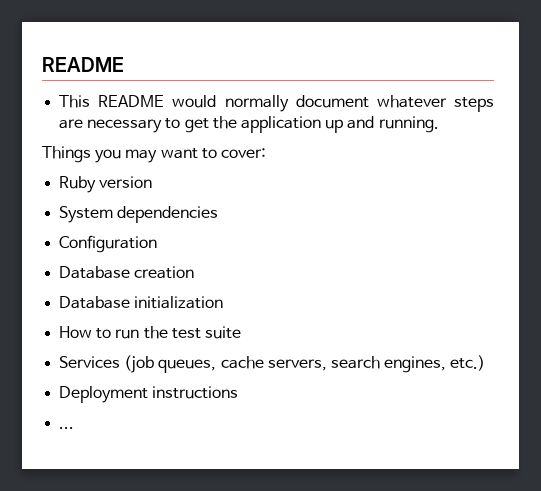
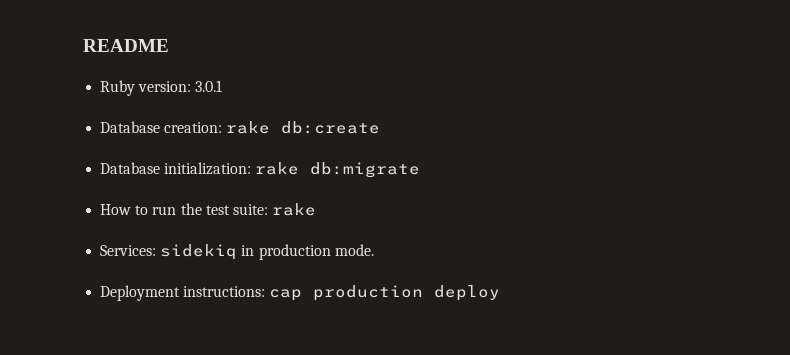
- This README would normally document whatever steps are necessary to get the application up and running.
- Things you may want to cover:
- Ruby version
- System dependencies
- Configuration
- Database creation
- Database initialization
+ Ruby version: 3.0.1
+ Database creation: rake db:create
+ Database initialization: rake db:migrate
- How to run the test suite
- Services (job queues, cache servers, search engines, etc.)
- Deployment instructions
- ...
+ How to run the test suite: rake
+ Services: sidekiq in production mode.
+ Deployment instructions: cap production deploy

